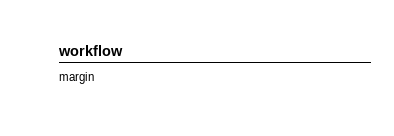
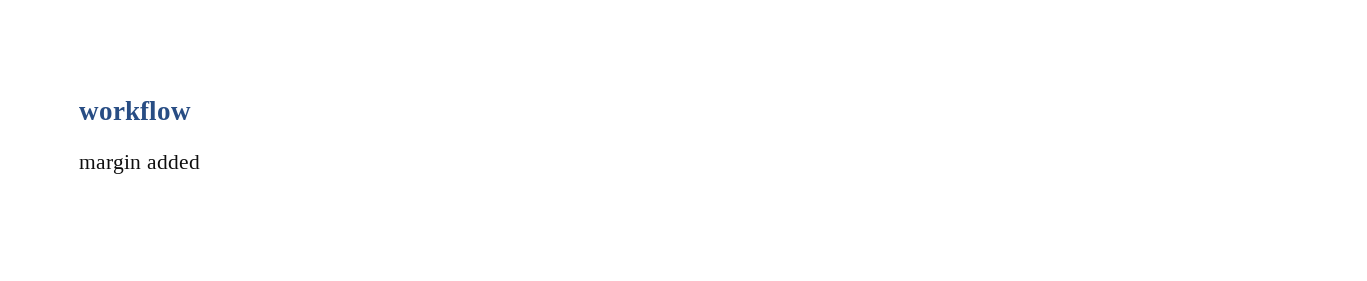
- margin
+ margin added

